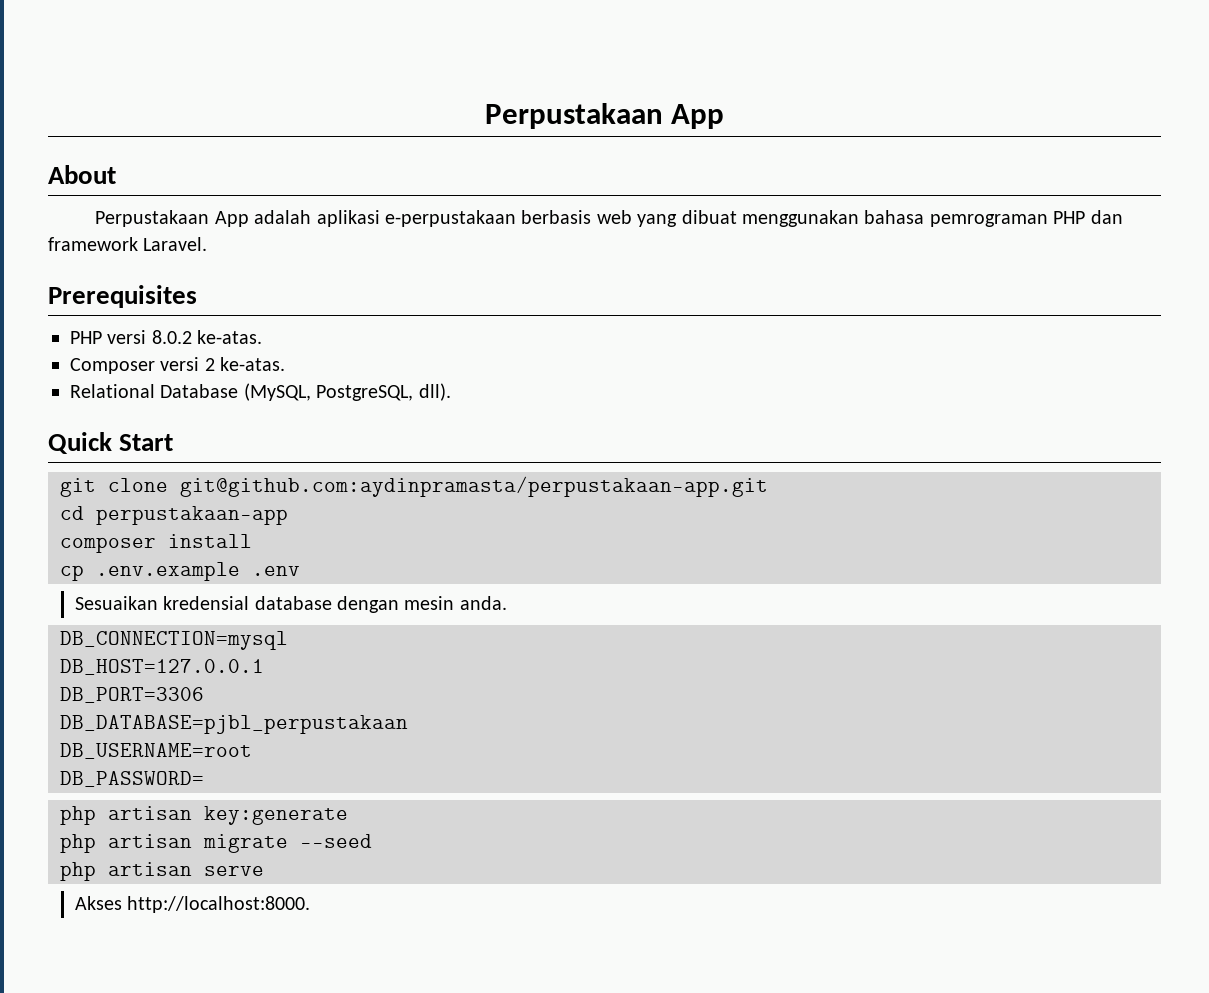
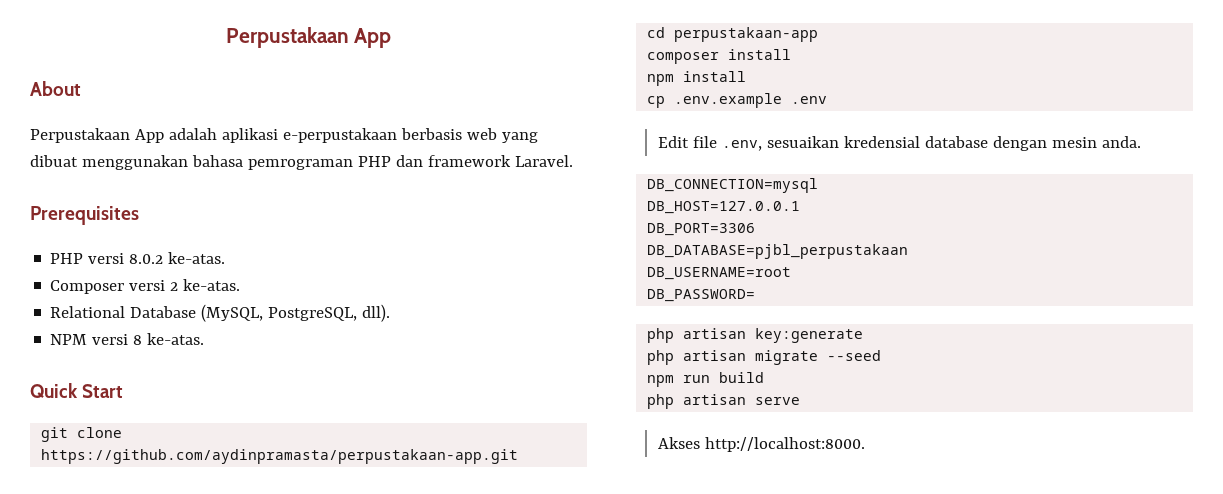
+ NPM versi 8 ke-atas.
- git clone git@github.com:aydinpramasta/perpustakaan-app.git
+ git clone https://github.com/aydinpramasta/perpustakaan-app.git
+ npm install
- Sesuaikan kredensial database dengan mesin anda.
+ Edit file .env, sesuaikan kredensial database dengan mesin anda.
+ npm run build

